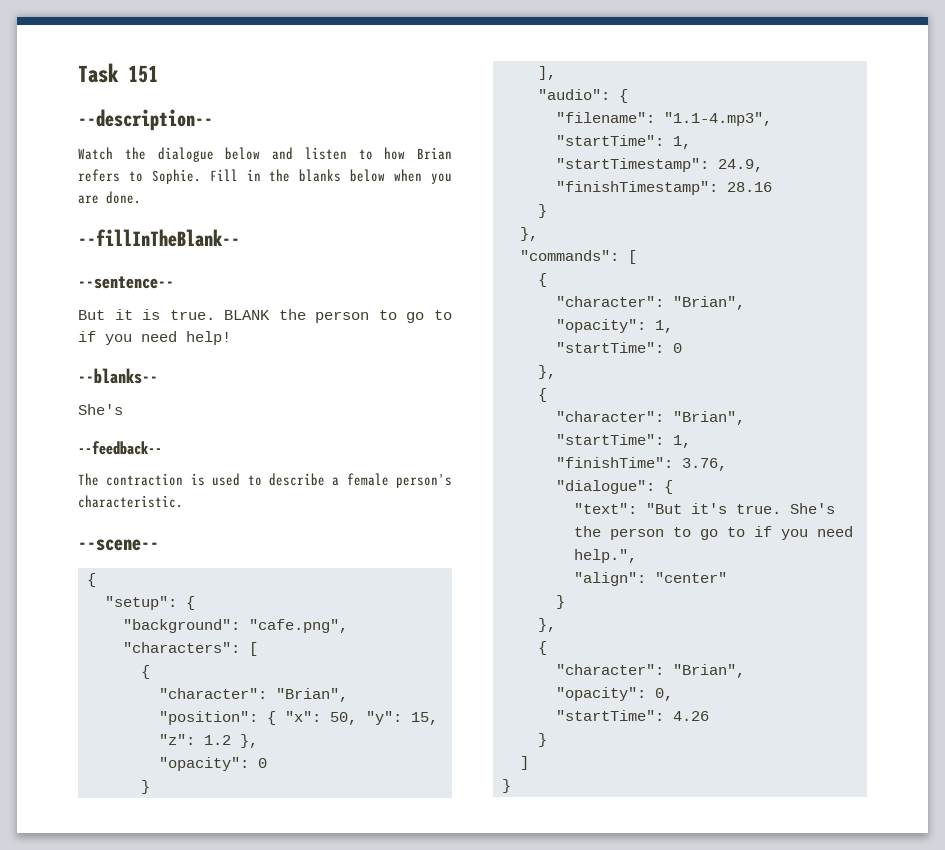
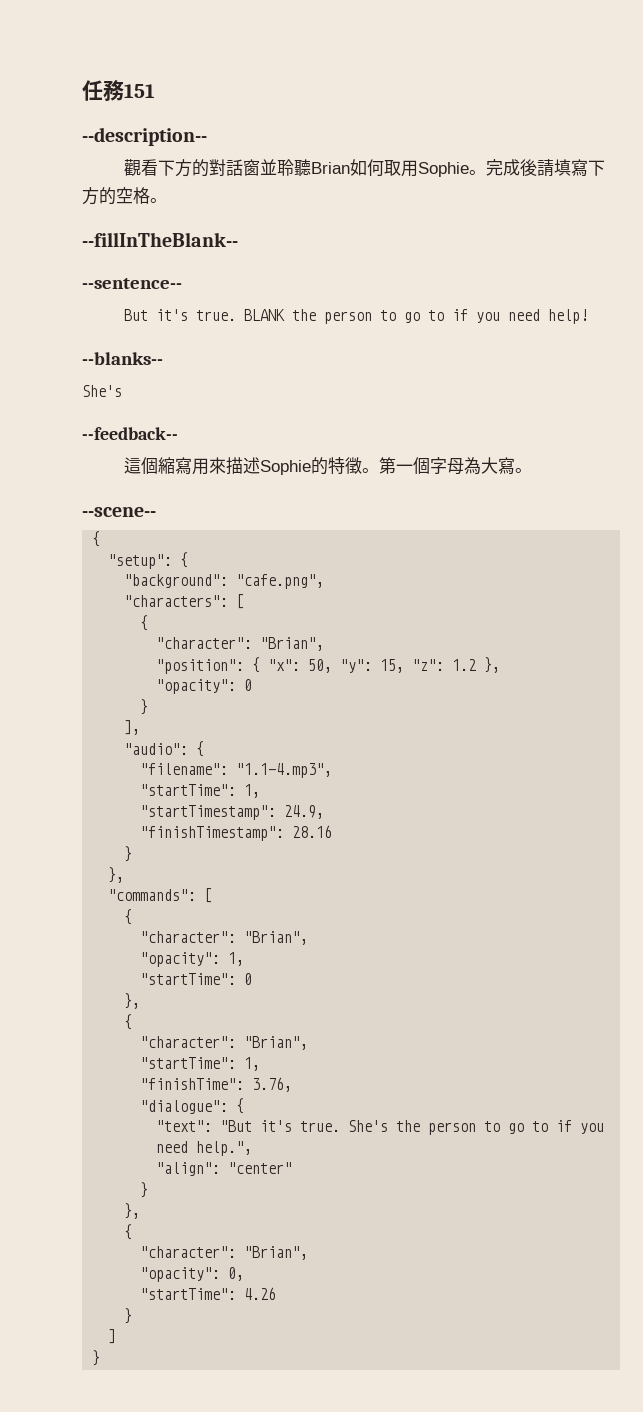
- Task 151
+ 任務151
- Watch the dialogue below and listen to how Brian refers to Sophie. Fill in the blanks below when you are done.
+ 觀看下方的對話窗並聆聽Brian如何取用Sophie。完成後請填寫下方的空格。
- But it is true.
+ But it's true.
- The contraction is used to describe a female person's characteristic.
+ 這個縮寫用來描述Sophie的特徵。第一個字母為大寫。

